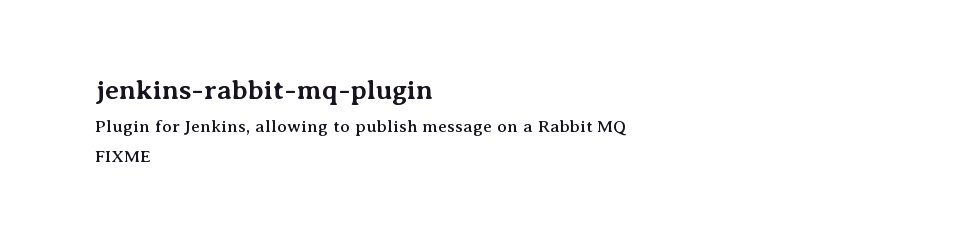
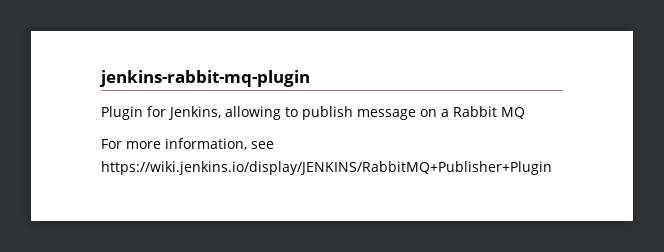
- FIXME
+ For more information, see https://wiki.jenkins.io/display/JENKINS/RabbitMQ+Publisher+Plugin

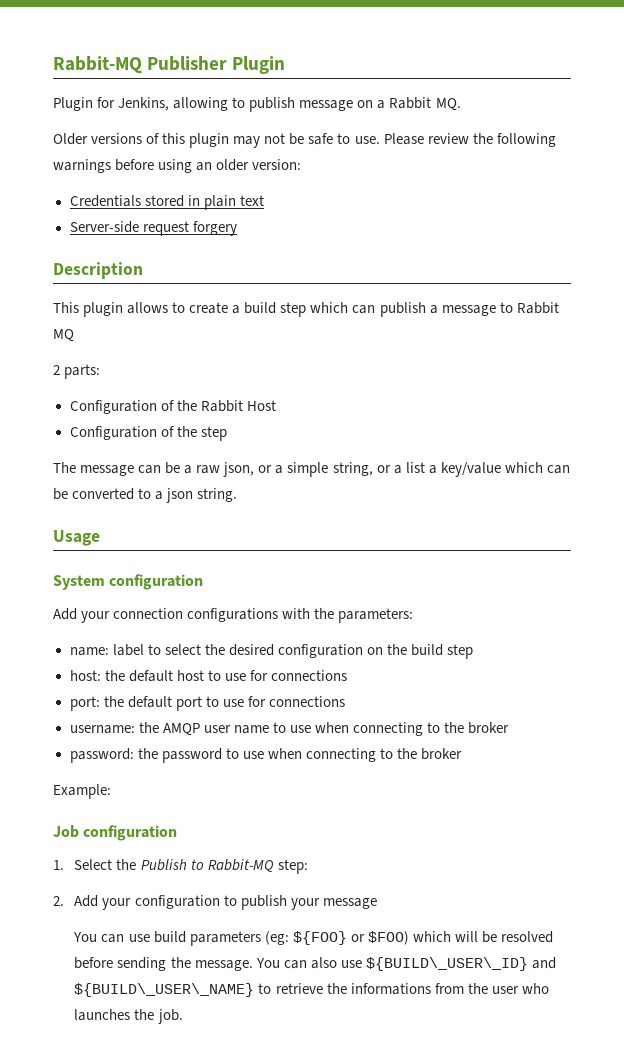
- jenkins-rabbit-mq-plugin
+ Rabbit-MQ Publisher Plugin
- Plugin for Jenkins, allowing to publish message on a Rabbit MQ
- For more information, see https://wiki.jenkins.io/display/JENKINS/RabbitMQ+Publisher+Plugin
+ Plugin for Jenkins, allowing to publish message on a Rabbit MQ.
+ Older versions of this plugin may not be safe to use. Please review the following warnings before using an older version:
+ Credentials stored in plain text
+ Server-side request forgery
+ Description
+ This plugin allows to create a build step which can publish a message to Rabbit MQ
+ 2 parts:
+ Configuration of the Rabbit Host
+ Configuration of the step
+ The message can be a raw json, or a simple string, or a list a key/value which can be converted to a json string.
+ Usage
+ System configuration
+ Add your connection configurations with the parameters:
+ name: label to select the desired configuration on the build step
+ host: the default host to use for connections
+ port: the default port to use for connections
+ username: the AMQP user name to use when connecting to the broker
+ password: the password to use when connecting to the broker
+ Example:
+ Job configuration
+ 1. Select the Publish to Rabbit-MQ step:
+ 2. Add your configuration to publish your message
+ You can use build parameters (eg: ${FOO} or $FOO) which will be resolved before sending the message. You can also use ${BUILD\_USER\_ID} and ${BUILD\_USER\_NAME} to retrieve the informations from the user who launches the job.

